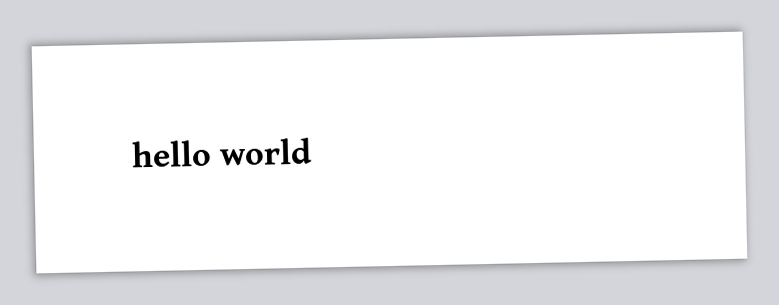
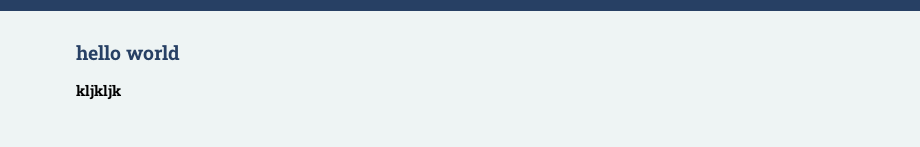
+ kljkljk

